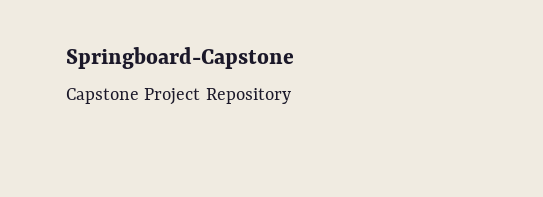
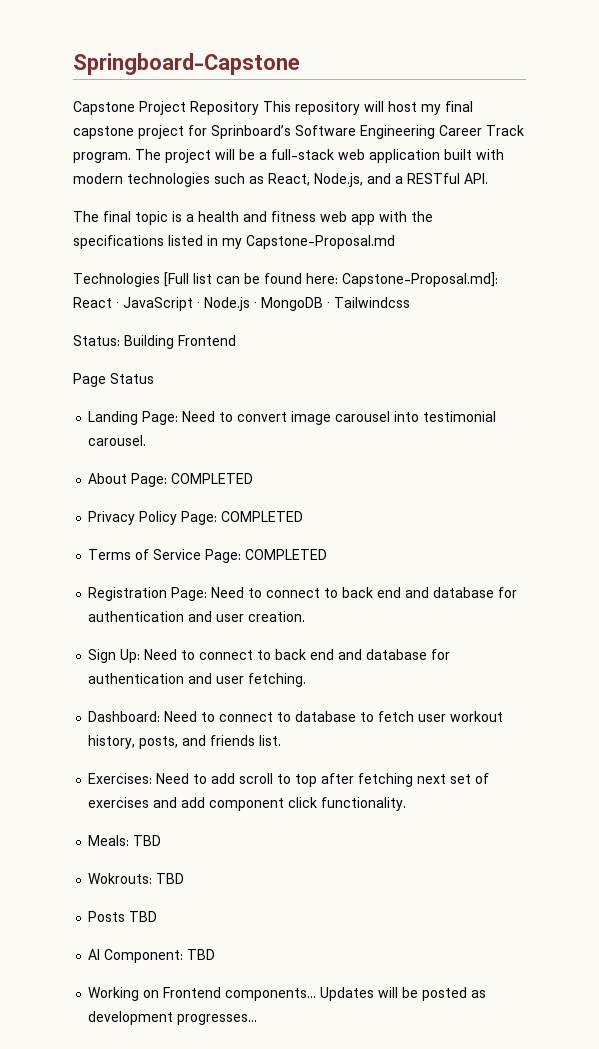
- Capstone Project Repository
+ Capstone Project Repository This repository will host my final capstone project for Sprinboard’s Software Engineering Career Track program. The project will be a full-stack web application built with modern technologies such as React, Node.js, and a RESTful API.
+ The final topic is a health and fitness web app with the specifications listed in my Capstone-Proposal.md
+ Technologies [Full list can be found here: Capstone-Proposal.md]: React · JavaScript · Node.js · MongoDB · Tailwindcss
+ Status: Building Frontend
+ Page Status
+ Landing Page: Need to convert image carousel into testimonial carousel.
+ About Page: COMPLETED
+ Privacy Policy Page: COMPLETED
+ Terms of Service Page: COMPLETED
+ Registration Page: Need to connect to back end and database for authentication and user creation.
+ Sign Up: Need to connect to back end and database for authentication and user fetching.
+ Dashboard: Need to connect to database to fetch user workout history, posts, and friends list.
+ Exercises: Need to add scroll to top after fetching next set of exercises and add component click functionality.
+ Meals: TBD
+ Wokrouts: TBD
+ Posts TBD
+ AI Component: TBD
+ Working on Frontend components... Updates will be posted as development progresses...

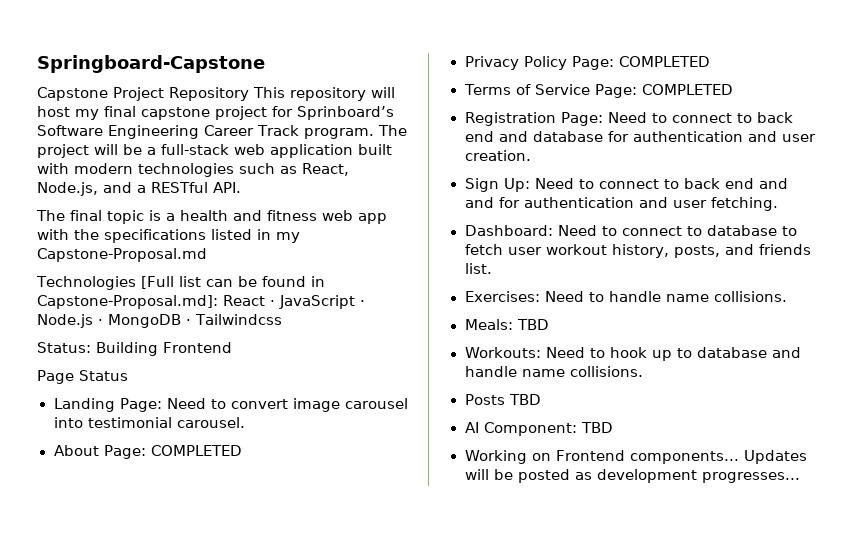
- Technologies [Full list can be found here: Capstone-Proposal.md]: React · JavaScript · Node.js · MongoDB · Tailwindcss
+ Technologies [Full list can be found in Capstone-Proposal.md]: React · JavaScript · Node.js · MongoDB · Tailwindcss
- Sign Up: Need to connect to back end and database for authentication and user fetching.
+ Sign Up: Need to connect to back end and and for authentication and user fetching.
- Exercises: Need to add scroll to top after fetching next set of exercises and add component click functionality.
+ Exercises: Need to handle name collisions.
  Meals: TBD
- Wokrouts: TBD
+ Workouts: Need to hook up to database and handle name collisions.

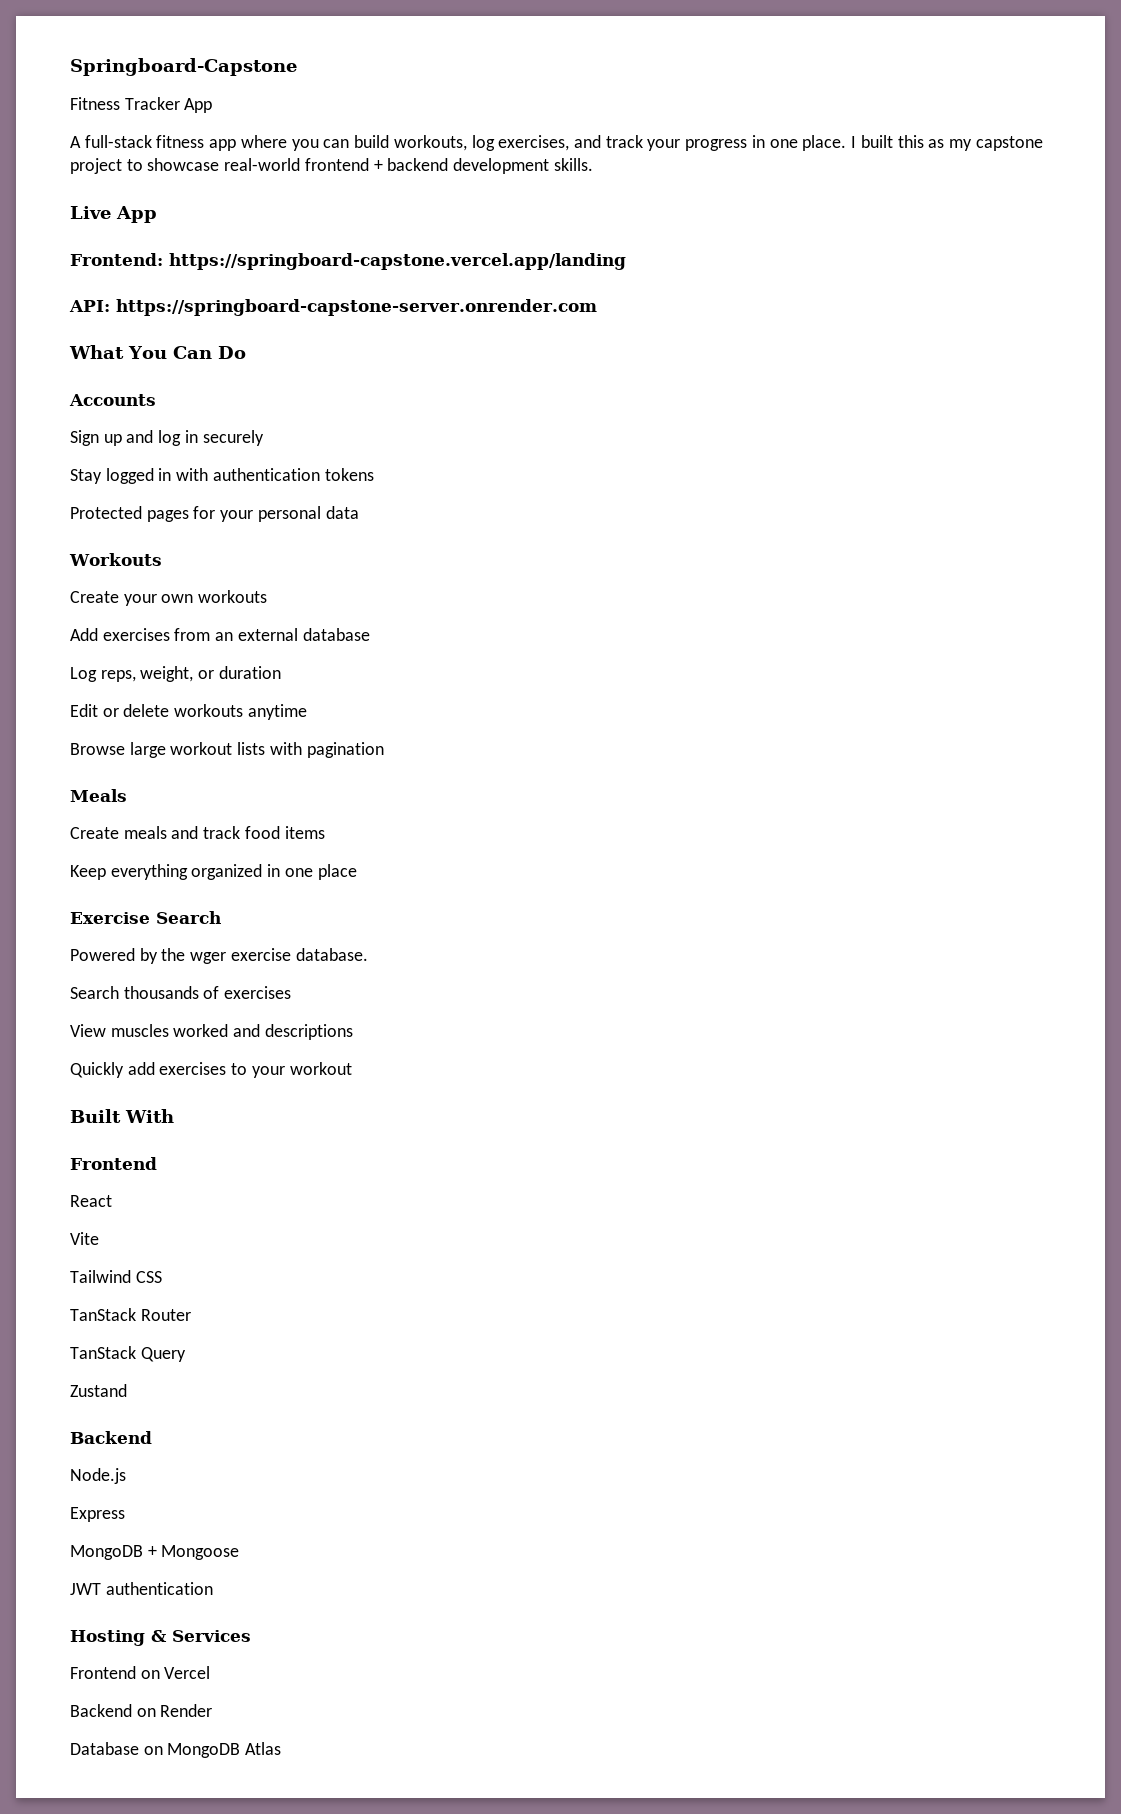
- Capstone Project Repository This repository will host my final capstone project for Sprinboard’s Software Engineering Career Track program. The project will be a full-stack web application built with modern technologies such as React, Node.js, and a RESTful API.
- The final topic is a health and fitness web app with the specifications listed in my Capstone-Proposal.md
- Technologies [Full list can be found in Capstone-Proposal.md]: React · JavaScript · Node.js · MongoDB · Tailwindcss
- Status: Building Frontend
- Page Status
- Landing Page: Need to convert image carousel into testimonial carousel.
- About Page: COMPLETED
- Privacy Policy Page: COMPLETED
- Terms of Service Page: COMPLETED
- Registration Page: Need to connect to back end and database for authentication and user creation.
- Sign Up: Need to connect to back end and and for authentication and user fetching.
- Dashboard: Need to connect to database to fetch user workout history, posts, and friends list.
- Exercises: Need to handle name collisions.
- Meals: TBD
- Workouts: Need to hook up to database and handle name collisions.
- Posts TBD
- AI Component: TBD
- Working on Frontend components... Updates will be posted as development progresses...
+ Fitness Tracker App
+ A full-stack fitness app where you can build workouts, log exercises, and track your progress in one place. I built this as my capstone project to showcase real-world frontend + backend development skills.
+ Live App
+ Frontend: https://springboard-capstone.vercel.app/landing
+ API: https://springboard-capstone-server.onrender.com
+ What You Can Do
+ Accounts
+ Sign up and log in securely
+ Stay logged in with authentication tokens
+ Protected pages for your personal data
+ Workouts
+ Create your own workouts
+ Add exercises from an external database
+ Log reps, weight, or duration
+ Edit or delete workouts anytime
+ Browse large workout lists with pagination
+ Meals
+ Create meals and track food items
+ Keep everything organized in one place
+ Exercise Search
+ Powered by the wger exercise database.
+ Search thousands of exercises
+ View muscles worked and descriptions
+ Quickly add exercises to your workout
+ Built With
+ Frontend
+ React
+ Vite
+ Tailwind CSS
+ TanStack Router
+ TanStack Query
+ Zustand
+ Backend
+ Node.js
+ Express
+ MongoDB + Mongoose
+ JWT authentication
+ Hosting & Services
+ Frontend on Vercel
+ Backend on Render
+ Database on MongoDB Atlas

